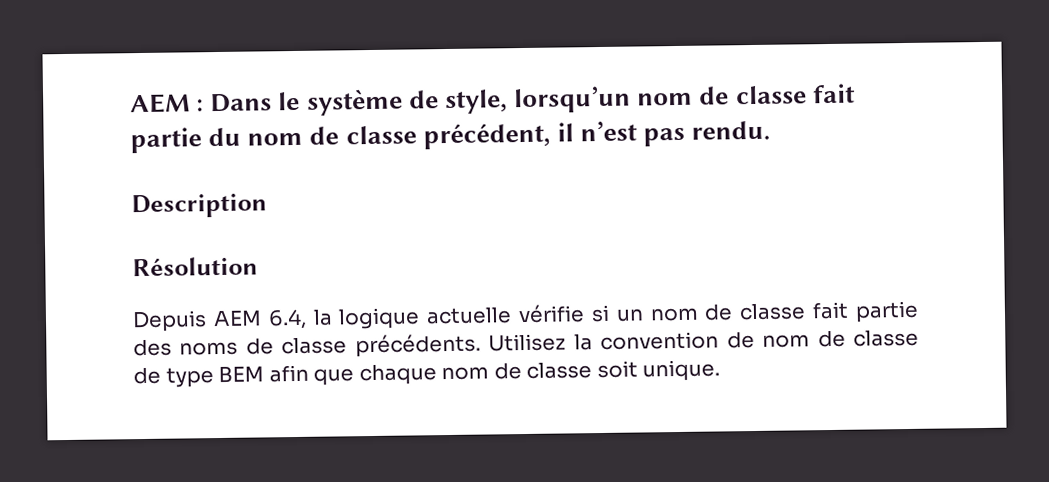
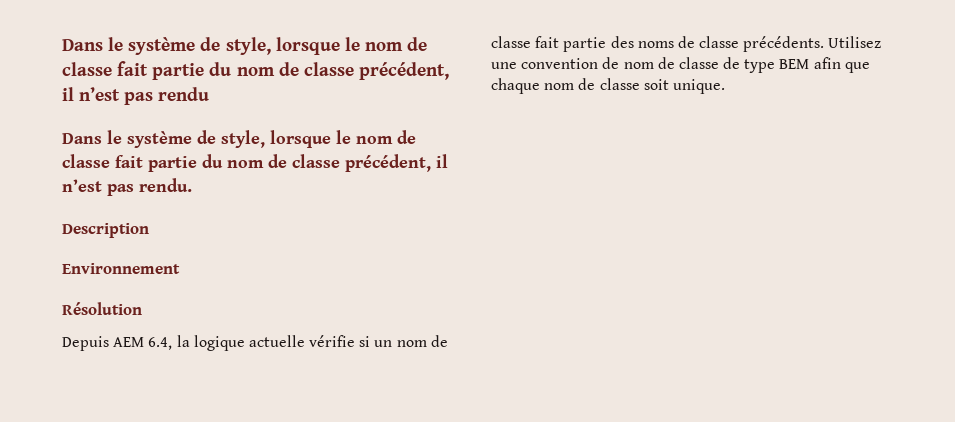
- AEM : Dans le système de style, lorsqu’un nom de classe fait partie du nom de classe précédent, il n’est pas rendu.
+ Dans le système de style, lorsque le nom de classe fait partie du nom de classe précédent, il n’est pas rendu
+ Dans le système de style, lorsque le nom de classe fait partie du nom de classe précédent, il n’est pas rendu.
+ Environnement
- Utilisez la convention de nom de classe de type BEM afin que chaque nom de classe soit unique.
+ Utilisez une convention de nom de classe de type BEM afin que chaque nom de classe soit unique.

